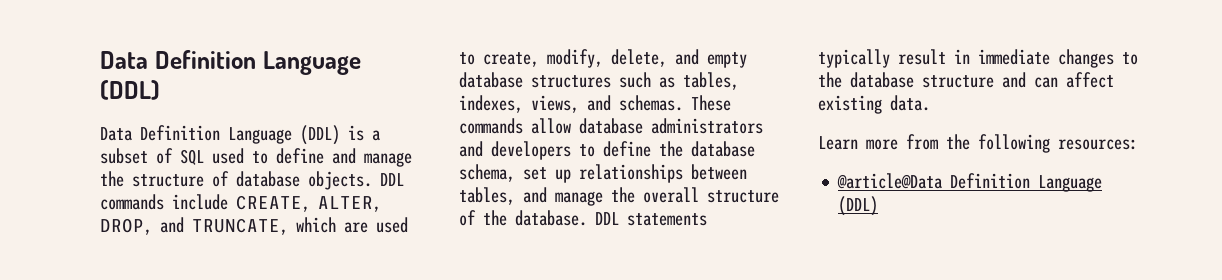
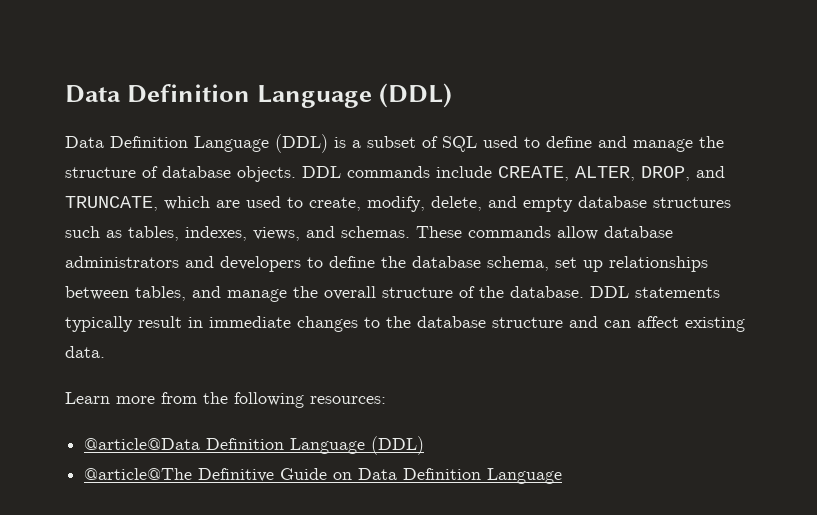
+ @article@The Definitive Guide on Data Definition Language

